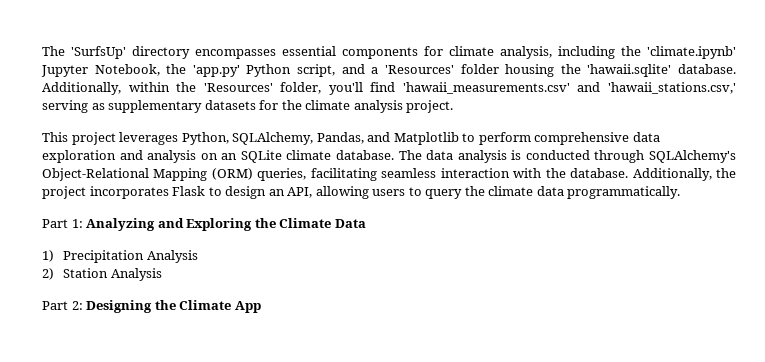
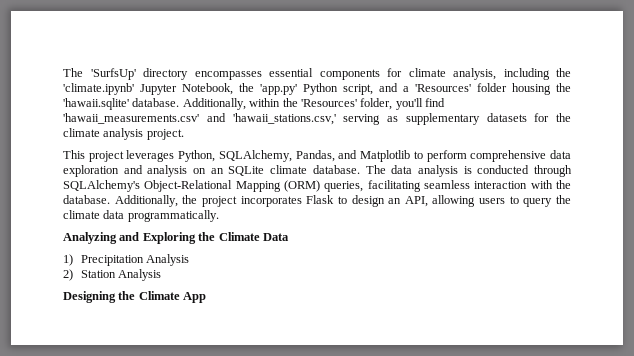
- Part 1: Analyzing and Exploring the Climate Data
+ Analyzing and Exploring the Climate Data
- Part 2: Designing the Climate App
+ Designing the Climate App

